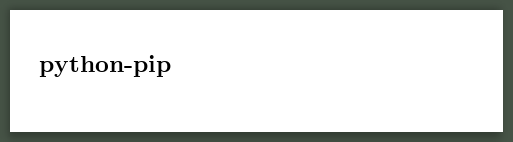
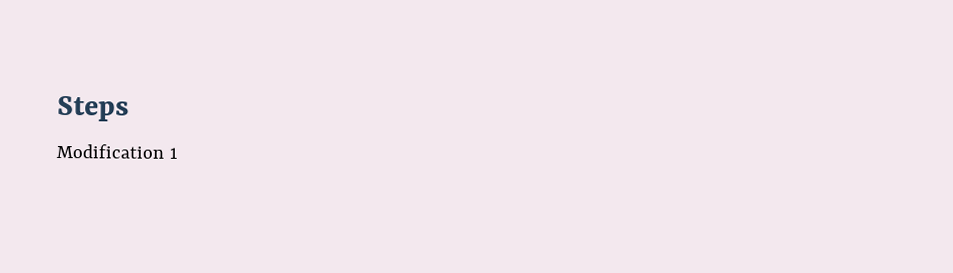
- python-pip
+ Steps
+ Modification 1

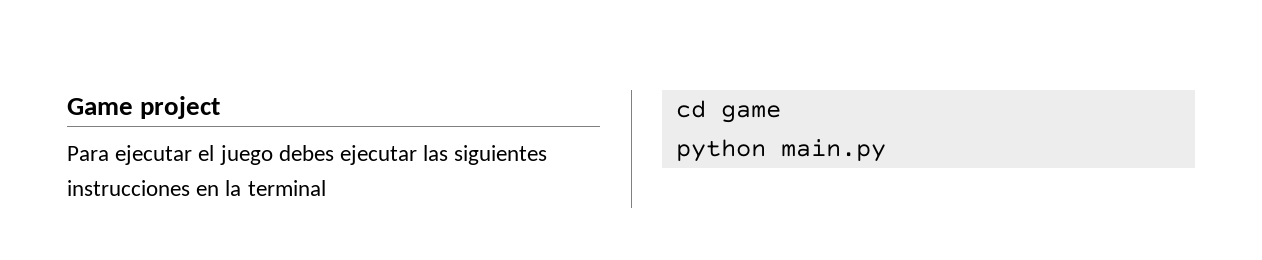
- Steps
- Modification 1
+ Game project
+ Para ejecutar el juego debes ejecutar las siguientes instrucciones en la terminal
+ cd game
+ python main.py

